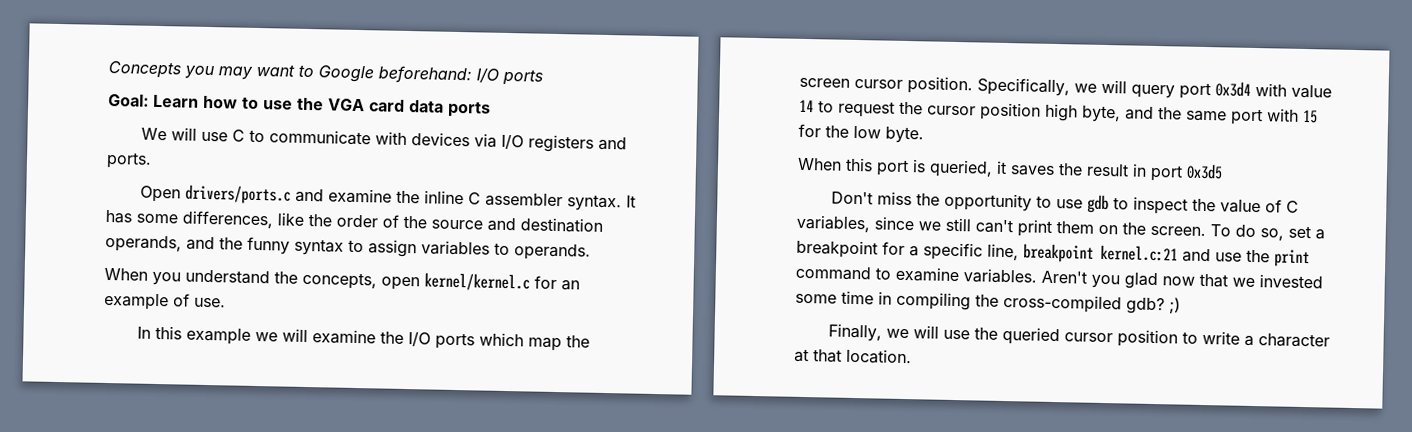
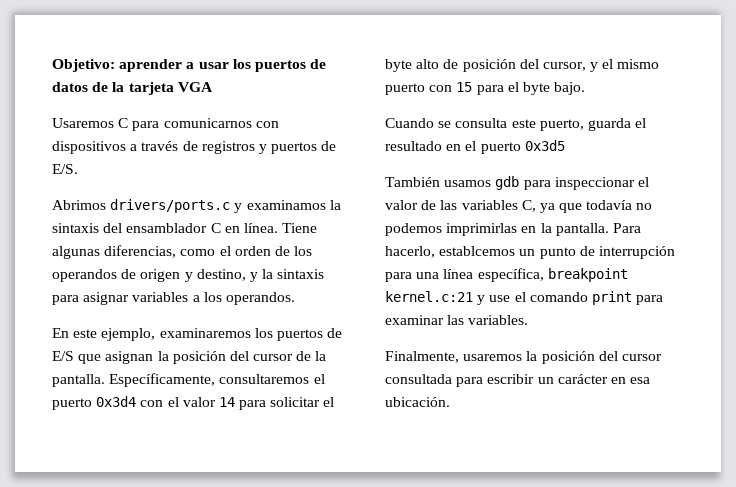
- Concepts you may want to Google beforehand: I/O ports
- Goal: Learn how to use the VGA card data ports
- We will use C to communicate with devices via I/O registers and ports.
- Open drivers/ports.c and examine the inline C assembler syntax. It has some differences, like the order of the source and destination operands, and the funny syntax to assign variables to operands.
- When you understand the concepts, open kernel/kernel.c for an example of use.
- In this example we will examine the I/O ports which map the screen cursor position. Specifically, we will query port 0x3d4 with value 14 to request the cursor position high byte, and the same port with 15 for the low byte.
- When this port is queried, it saves the result in port 0x3d5
- Don't miss the opportunity to use gdb to inspect the value of C variables, since we still can't print them on the screen. To do so, set a breakpoint for a specific line, breakpoint kernel.c:21 and use the print command to examine variables. Aren't you glad now that we invested some time in compiling the cross-compiled gdb? ;)
- Finally, we will use the queried cursor position to write a character at that location.
+ Objetivo: aprender a usar los puertos de datos de la tarjeta VGA
+ Usaremos C para comunicarnos con dispositivos a través de registros y puertos de E/S.
+ Abrimos drivers/ports.c y examinamos la sintaxis del ensamblador C en línea. Tiene algunas diferencias, como el orden de los operandos de origen y destino, y la sintaxis para asignar variables a los operandos.
+ En este ejemplo, examinaremos los puertos de E/S que asignan la posición del cursor de la pantalla. Específicamente, consultaremos el puerto 0x3d4 con el valor 14 para solicitar el byte alto de posición del cursor, y el mismo puerto con 15 para el byte bajo.
+ Cuando se consulta este puerto, guarda el resultado en el puerto 0x3d5
+ También usamos gdb para inspeccionar el valor de las variables C, ya que todavía no podemos imprimirlas en la pantalla. Para hacerlo, establcemos un punto de interrupción para una línea específica, breakpoint kernel.c:21 y use el comando print para examinar las variables.
+ Finalmente, usaremos la posición del cursor consultada para escribir un carácter en esa ubicación.

